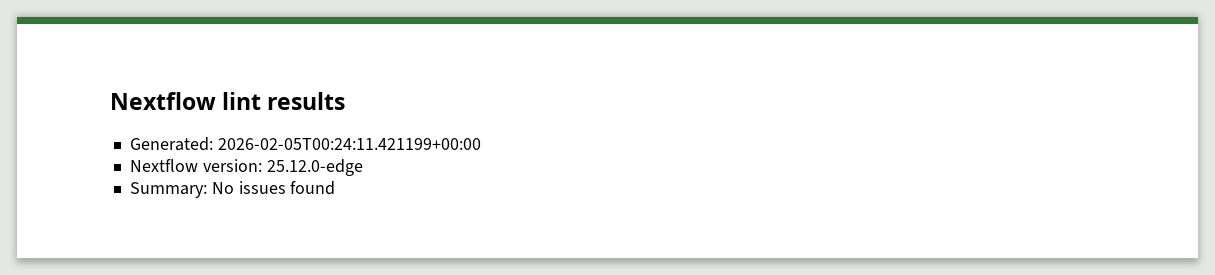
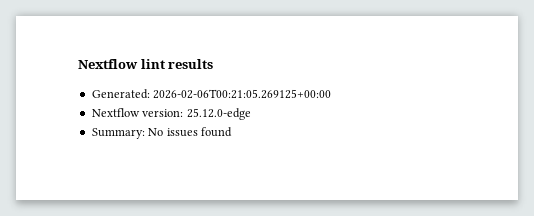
- Generated: 2026-02-05T00:24:11.421199+00:00
+ Generated: 2026-02-06T00:21:05.269125+00:00

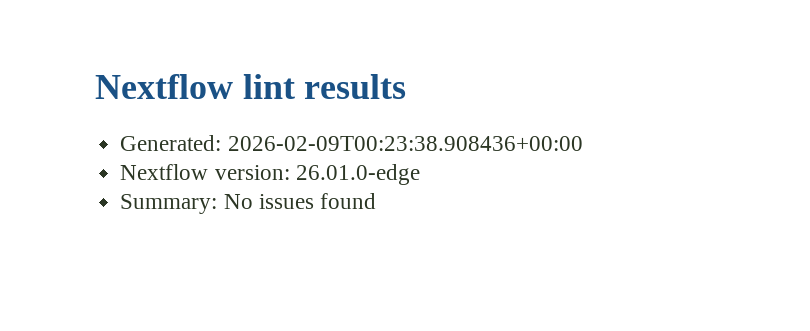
- Generated: 2026-02-06T00:21:05.269125+00:00
+ Generated: 2026-02-09T00:23:38.908436+00:00
- Nextflow version: 25.12.0-edge
+ Nextflow version: 26.01.0-edge

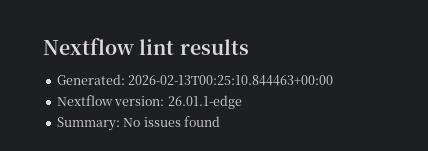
- Generated: 2026-02-09T00:23:38.908436+00:00
+ Generated: 2026-02-13T00:25:10.844463+00:00
- Nextflow version: 26.01.0-edge
+ Nextflow version: 26.01.1-edge

